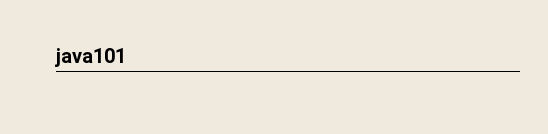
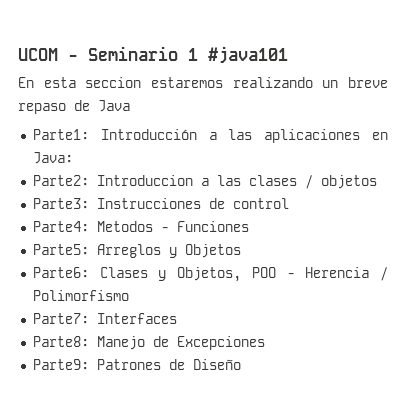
- java101
+ UCOM - Seminario 1 #java101
+ En esta seccion estaremos realizando un breve repaso de Java
+ Parte1: Introducción a las aplicaciones en Java:
+ Parte2: Introduccion a las clases / objetos
+ Parte3: Instrucciones de control
+ Parte4: Metodos - Funciones
+ Parte5: Arreglos y Objetos
+ Parte6: Clases y Objetos, POO - Herencia / Polimorfismo
+ Parte7: Interfaces
+ Parte8: Manejo de Excepciones
+ Parte9: Patrones de Diseño

